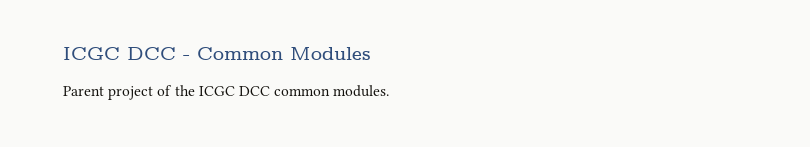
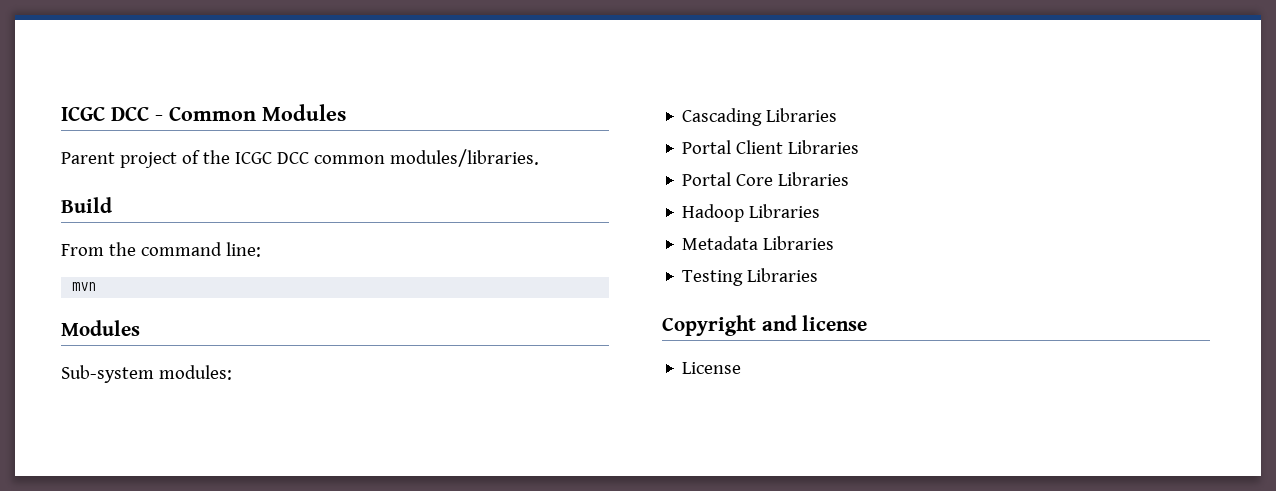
- Parent project of the ICGC DCC common modules.
+ Parent project of the ICGC DCC common modules/libraries.
+ Build
+ From the command line:
+ mvn
+ Modules
+ Sub-system modules:
+ Cascading Libraries
+ Portal Client Libraries
+ Portal Core Libraries
+ Hadoop Libraries
+ Metadata Libraries
+ Testing Libraries
+ Copyright and license
+ License

